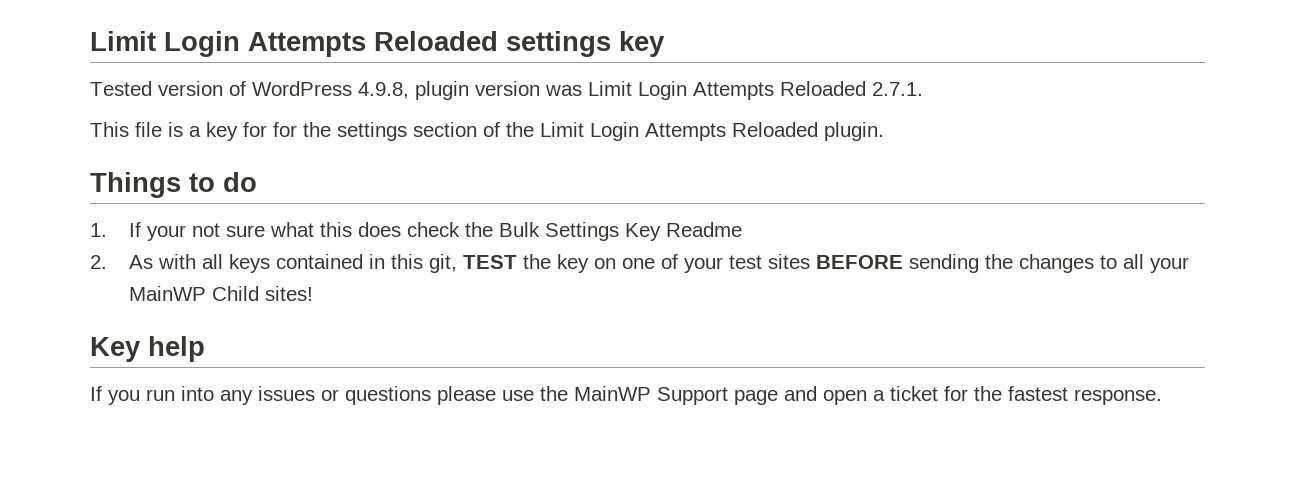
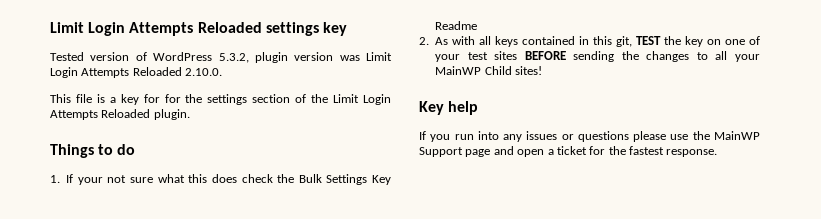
- Tested version of WordPress 4.9.8, plugin version was Limit Login Attempts Reloaded 2.7.1.
+ Tested version of WordPress 5.3.2, plugin version was Limit Login Attempts Reloaded 2.10.0.

